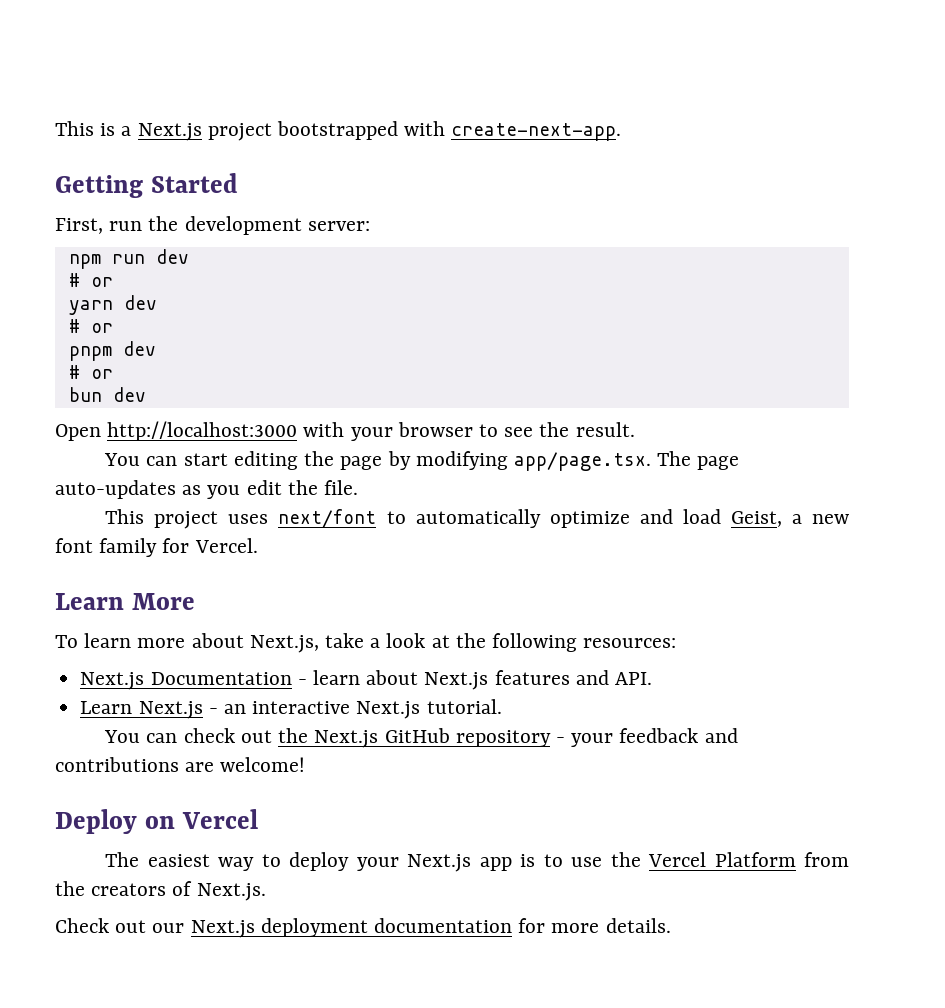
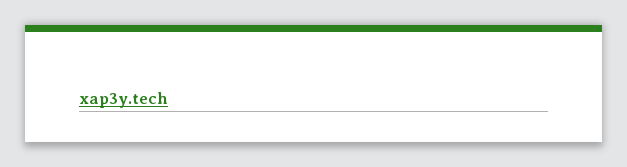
- This is a Next.js project bootstrapped with create-next-app.
- Getting Started
- First, run the development server:
- npm run dev
- # or
- yarn dev
- # or
- pnpm dev
- # or
- bun dev
- Open http://localhost:3000 with your browser to see the result.
- You can start editing the page by modifying app/page.tsx. The page auto-updates as you edit the file.
- This project uses next/font to automatically optimize and load Geist, a new font family for Vercel.
- Learn More
- To learn more about Next.js, take a look at the following resources:
- Next.js Documentation - learn about Next.js features and API.
- Learn Next.js - an interactive Next.js tutorial.
- You can check out the Next.js GitHub repository - your feedback and contributions are welcome!
- Deploy on Vercel
- The easiest way to deploy your Next.js app is to use the Vercel Platform from the creators of Next.js.
- Check out our Next.js deployment documentation for more details.
+ xap3y.tech

